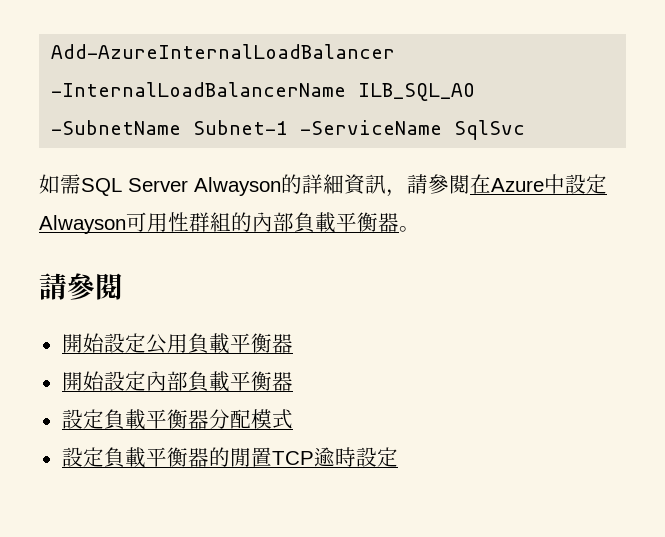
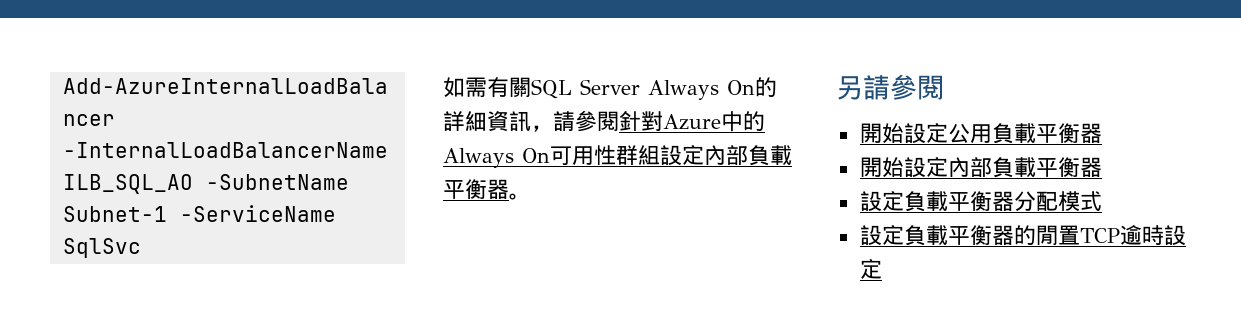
- 如需SQL Server Alwayson的詳細資訊，請參閱在Azure中設定Alwayson可用性群組的內部負載平衡器。
- 請參閱
+ 如需有關SQL Server Always On的詳細資訊，請參閱針對Azure中的Always On可用性群組設定內部負載平衡器。
+ 另請參閱

